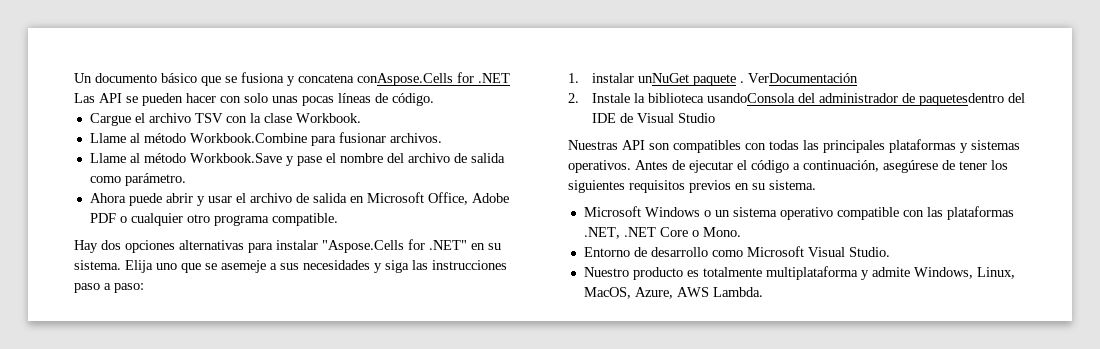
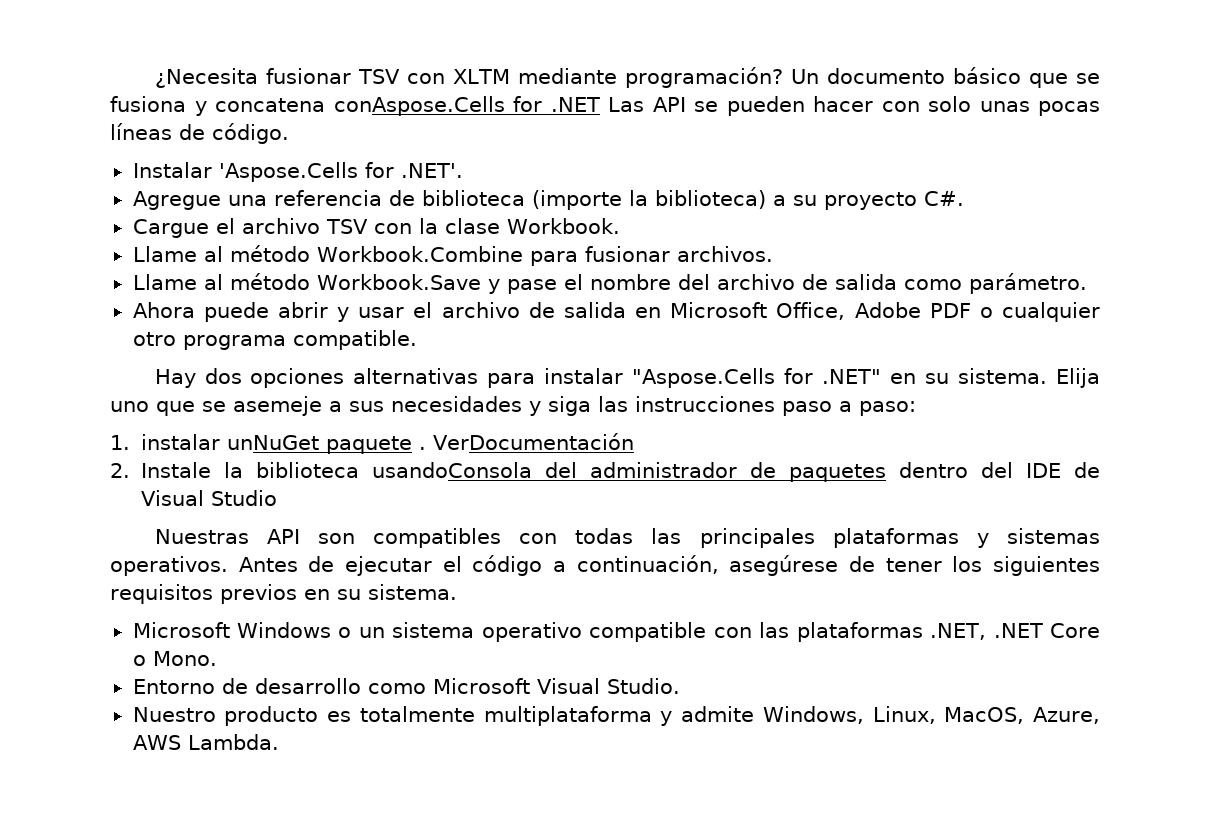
+ ¿Necesita fusionar TSV con XLTM mediante programación?
+ Instalar 'Aspose.Cells for .NET'.
+ Agregue una referencia de biblioteca (importe la biblioteca) a su proyecto C#.
- 2. Instale la biblioteca usandoConsola del administrador de paquetesdentro del IDE de Visual Studio
+ 2. Instale la biblioteca usandoConsola del administrador de paquetes dentro del IDE de Visual Studio

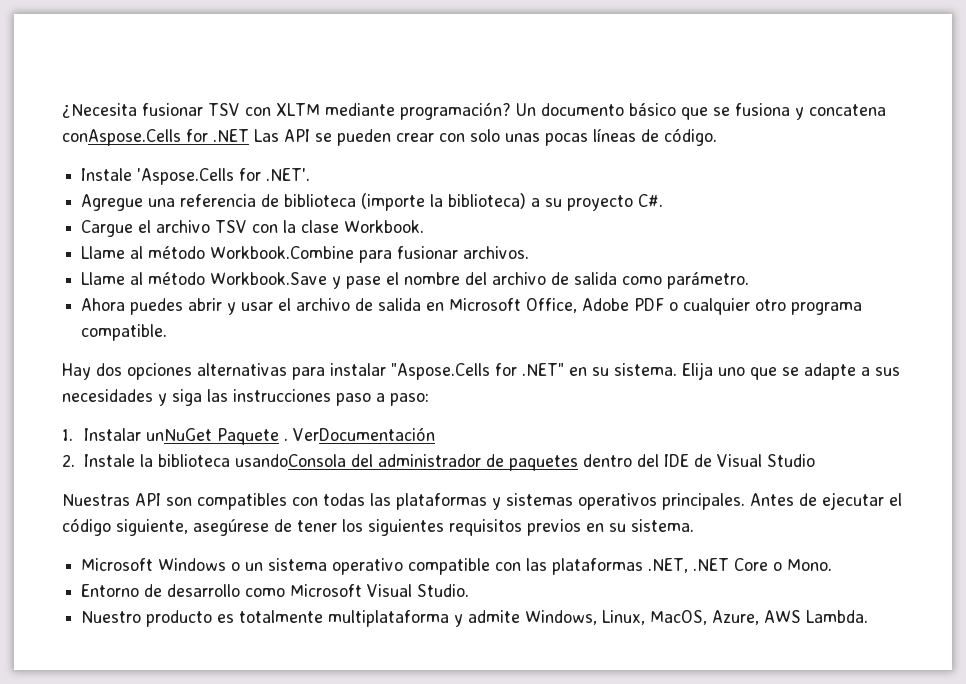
- Un documento básico que se fusiona y concatena conAspose.Cells for .NET Las API se pueden hacer con solo unas pocas líneas de código.
+ Un documento básico que se fusiona y concatena conAspose.Cells for .NET Las API se pueden crear con solo unas pocas líneas de código.
- Instalar 'Aspose.Cells for .NET'.
+ Instale 'Aspose.Cells for .NET'.
- Ahora puede abrir y usar el archivo de salida en Microsoft Office, Adobe PDF o cualquier otro programa compatible.
+ Ahora puedes abrir y usar el archivo de salida en Microsoft Office, Adobe PDF o cualquier otro programa compatible.
- Elija uno que se asemeje a sus necesidades y siga las instrucciones paso a paso:
+ Elija uno que se adapte a sus necesidades y siga las instrucciones paso a paso:
- 1. instalar unNuGet paquete .
+ 1. Instalar unNuGet Paquete .
- Nuestras API son compatibles con todas las principales plataformas y sistemas operativos.
+ Nuestras API son compatibles con todas las plataformas y sistemas operativos principales.
- Antes de ejecutar el código a continuación, asegúrese de tener los siguientes requisitos previos en su sistema.
+ Antes de ejecutar el código siguiente, asegúrese de tener los siguientes requisitos previos en su sistema.

